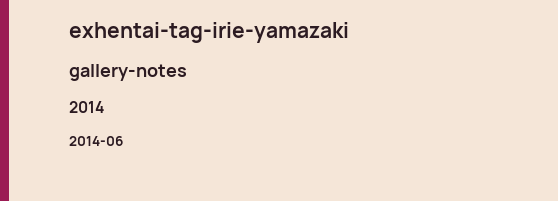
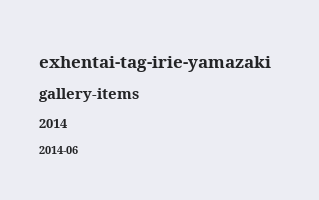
- gallery-notes
+ gallery-items

